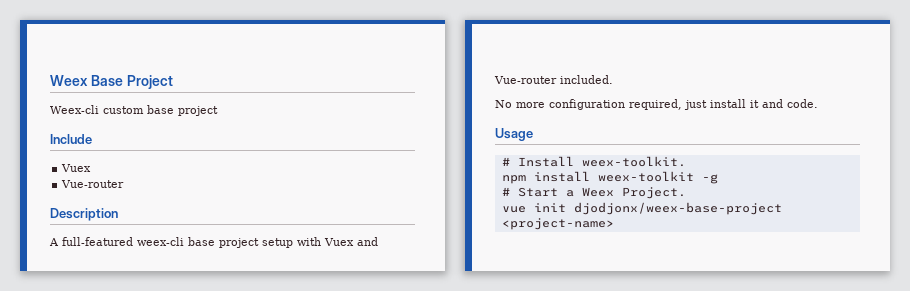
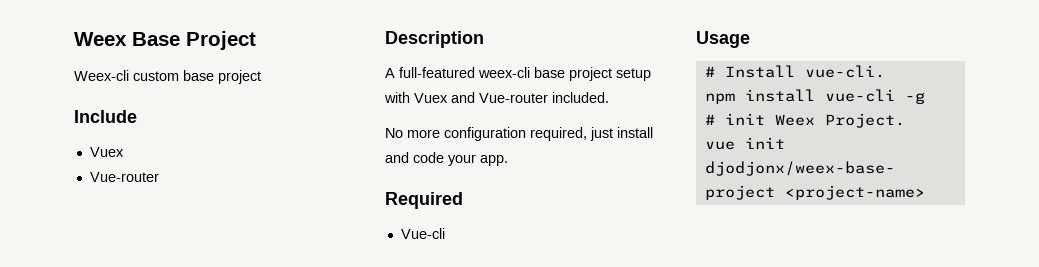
- No more configuration required, just install it and code.
+ No more configuration required, just install and code your app.
+ Required
+ Vue-cli
- # Install weex-toolkit.
+ # Install vue-cli.
- npm install weex-toolkit -g
+ npm install vue-cli -g
- # Start a Weex Project.
+ # init Weex Project.

